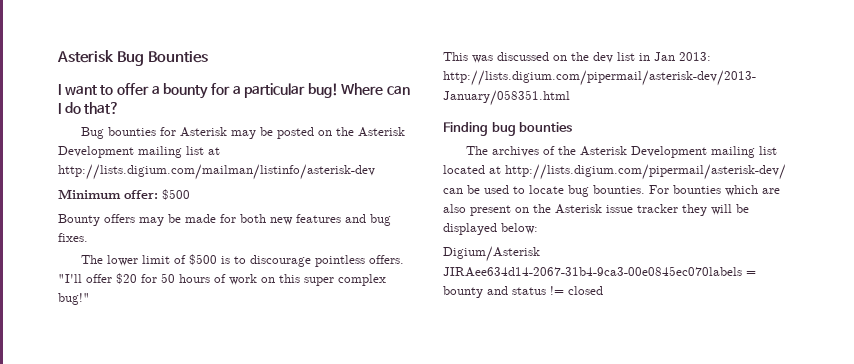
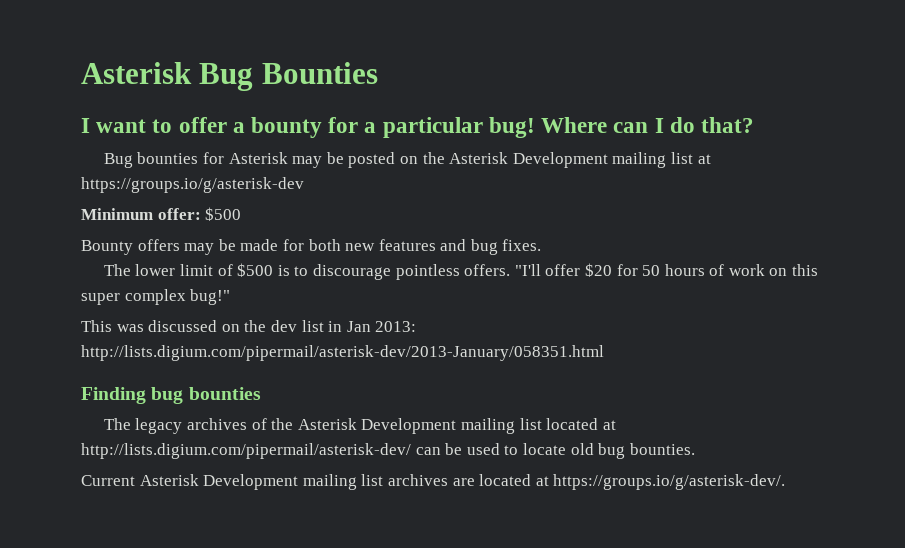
- Bug bounties for Asterisk may be posted on the Asterisk Development mailing list at http://lists.digium.com/mailman/listinfo/asterisk-dev
+ Bug bounties for Asterisk may be posted on the Asterisk Development mailing list at https://groups.io/g/asterisk-dev
- The archives of the Asterisk Development mailing list located at http://lists.digium.com/pipermail/asterisk-dev/ can be used to locate bug bounties. For bounties which are also present on the Asterisk issue tracker they will be displayed below:
- Digium/Asterisk JIRAee634d14-2067-31b4-9ca3-00e0845ec070labels = bounty and status != closed
+ The legacy archives of the Asterisk Development mailing list located at http://lists.digium.com/pipermail/asterisk-dev/ can be used to locate old bug bounties.
+ Current Asterisk Development mailing list archives are located at https://groups.io/g/asterisk-dev/.

